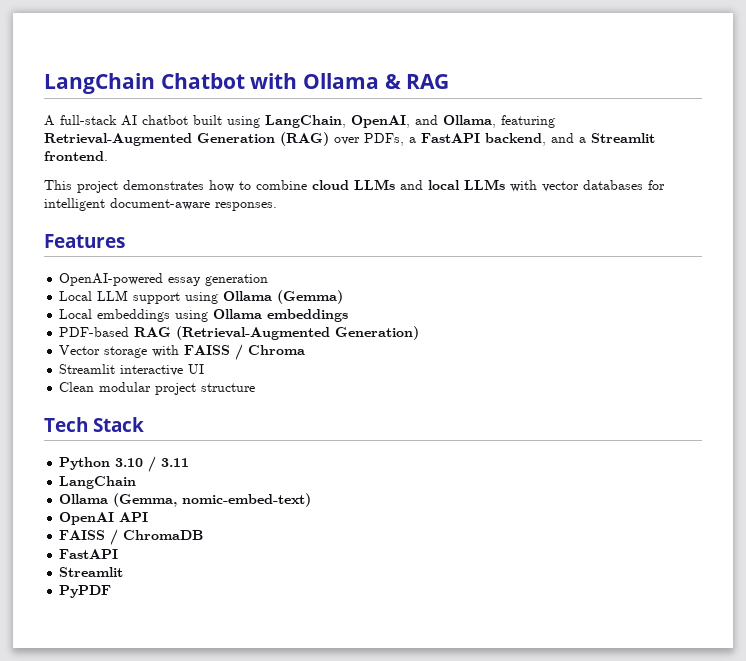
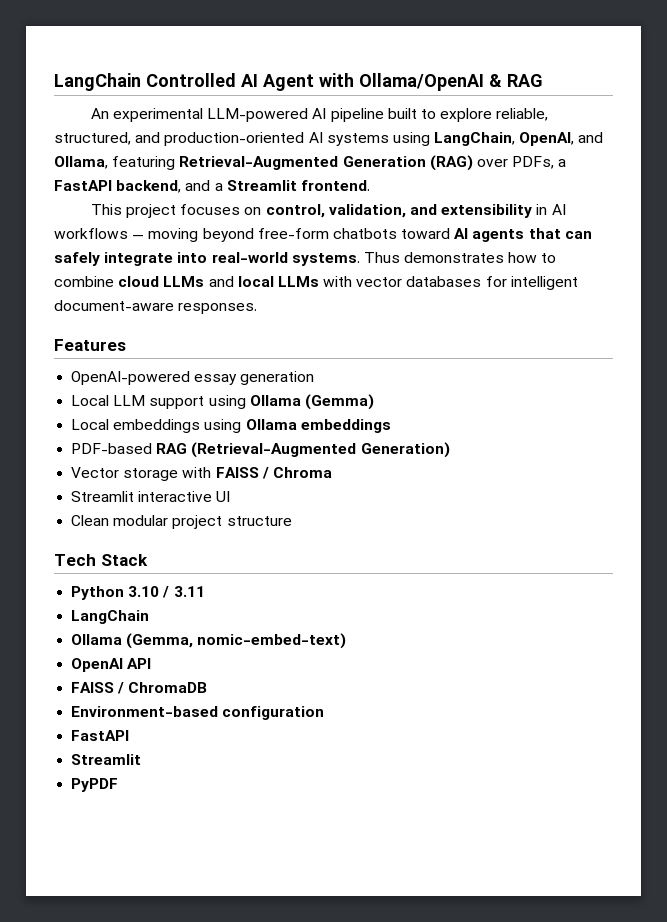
- LangChain Chatbot with Ollama & RAG
- A full-stack AI chatbot built using LangChain, OpenAI, and Ollama, featuring Retrieval-Augmented Generation (RAG) over PDFs, a FastAPI backend, and a Streamlit frontend.
+ LangChain Controlled AI Agent with Ollama/OpenAI & RAG
+ An experimental LLM-powered AI pipeline built to explore reliable, structured, and production-oriented AI systems using LangChain, OpenAI, and Ollama, featuring Retrieval-Augmented Generation (RAG) over PDFs, a FastAPI backend, and a Streamlit frontend.
- This project demonstrates how to combine cloud LLMs and local LLMs with vector databases for intelligent document-aware responses.
+ This project focuses on control, validation, and extensibility in AI workflows — moving beyond free-form chatbots toward AI agents that can safely integrate into real-world systems. Thus demonstrates how to combine cloud LLMs and local LLMs with vector databases for intelligent document-aware responses.
+ Environment-based configuration

